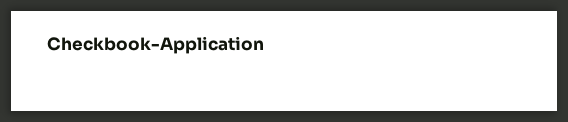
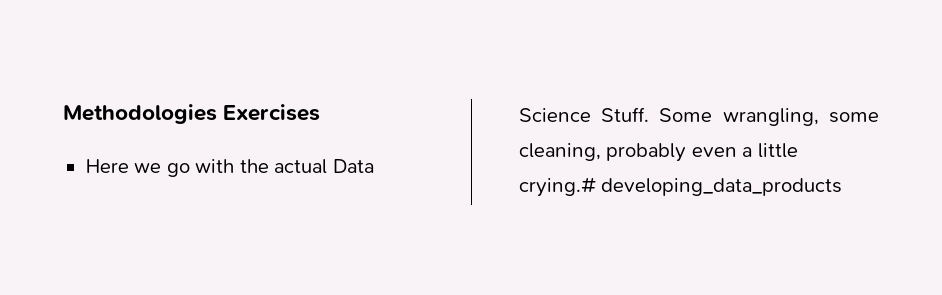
- Checkbook-Application
+ Methodologies Exercises
+ Here we go with the actual Data Science Stuff. Some wrangling, some cleaning, probably even a little crying.# developing_data_products

